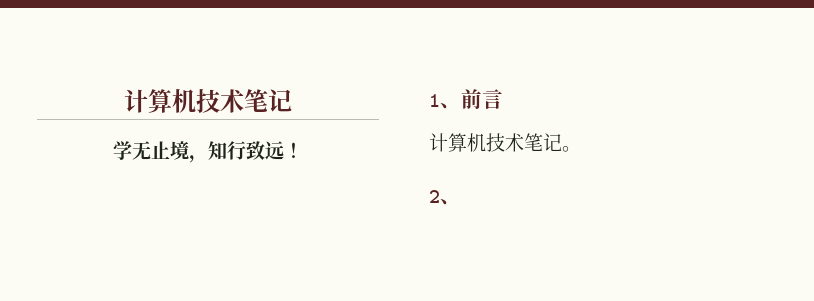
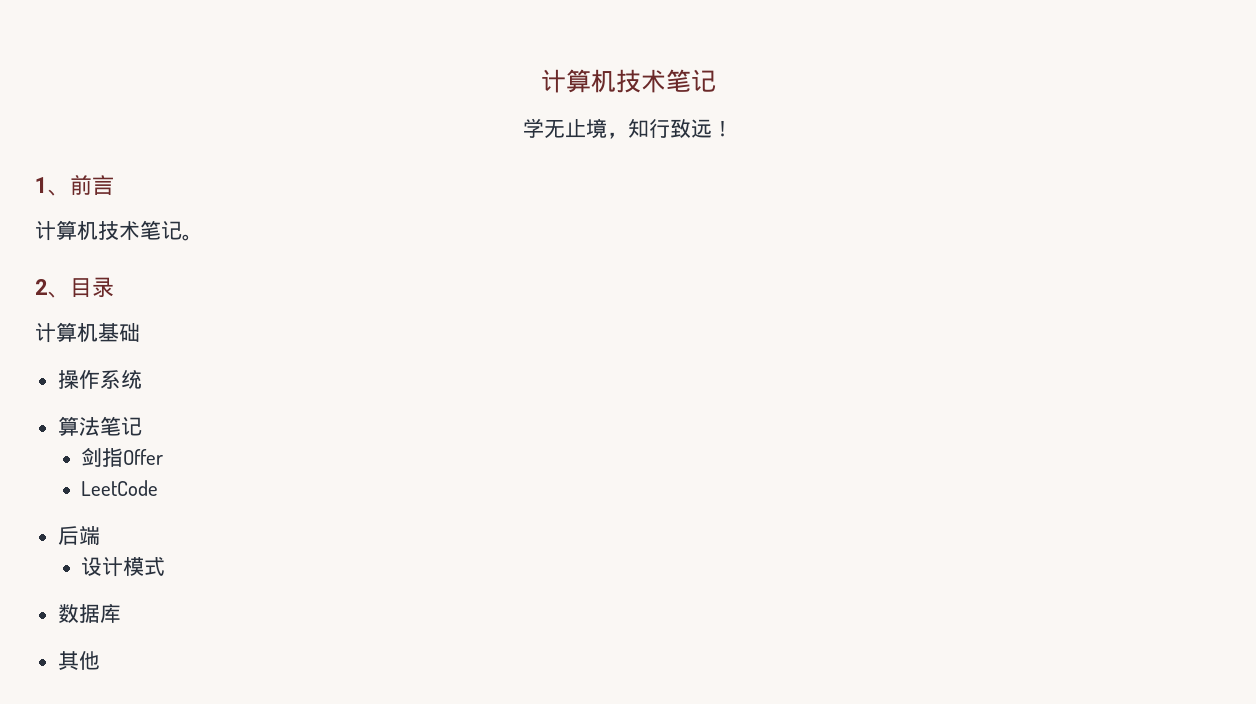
- 2、
+ 2、目录
+ 计算机基础
+ 操作系统
+ 算法笔记
+ 剑指Offer
+ LeetCode
+ 后端
+ 设计模式
+ 数据库
+ 其他

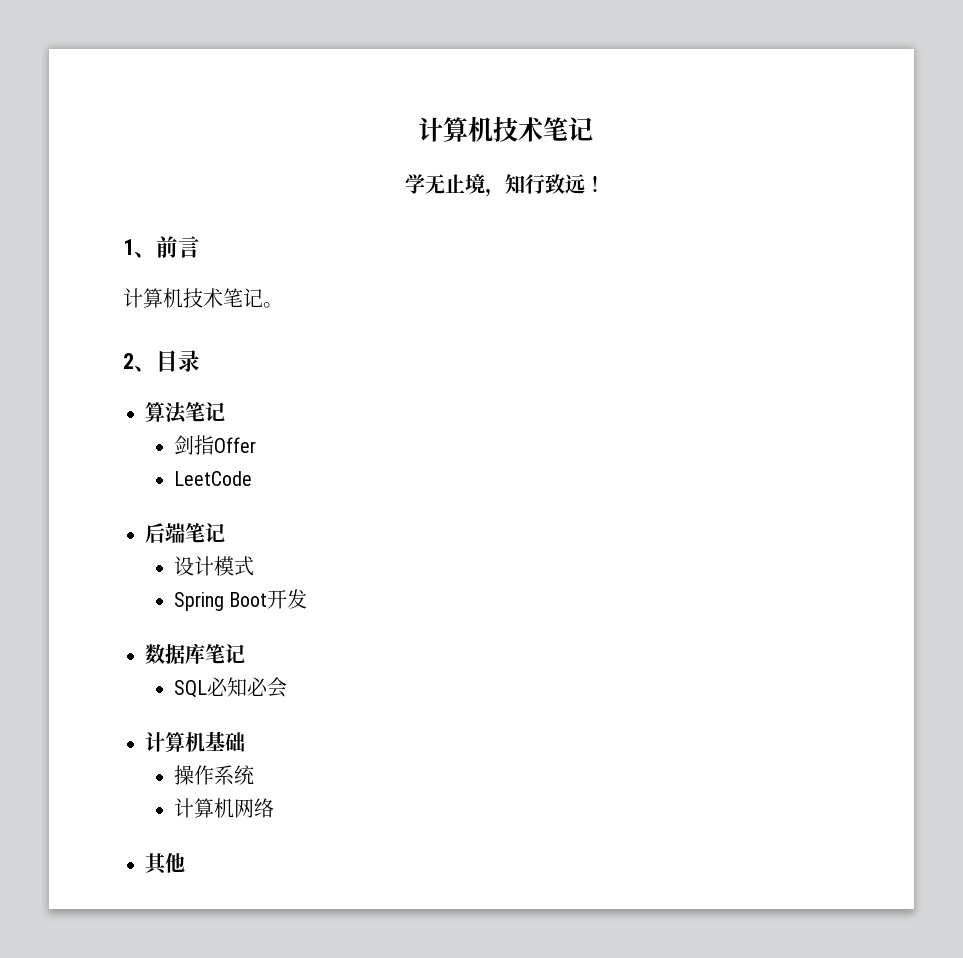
- 计算机基础
- 操作系统
- 后端
+ 后端笔记
+ Spring Boot开发
- 数据库
+ 数据库笔记
+ SQL必知必会
+ 计算机基础
+ 操作系统
+ 计算机网络

